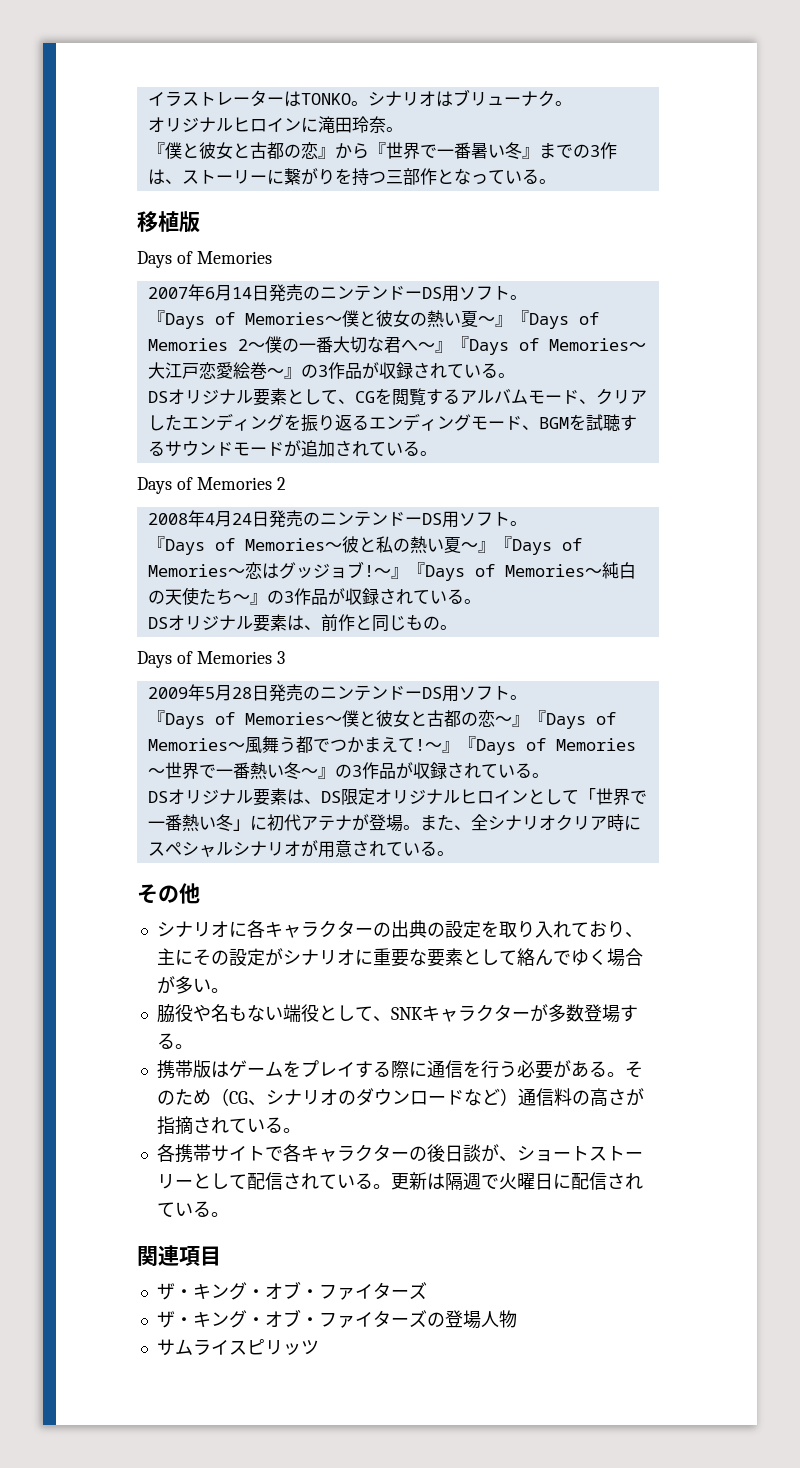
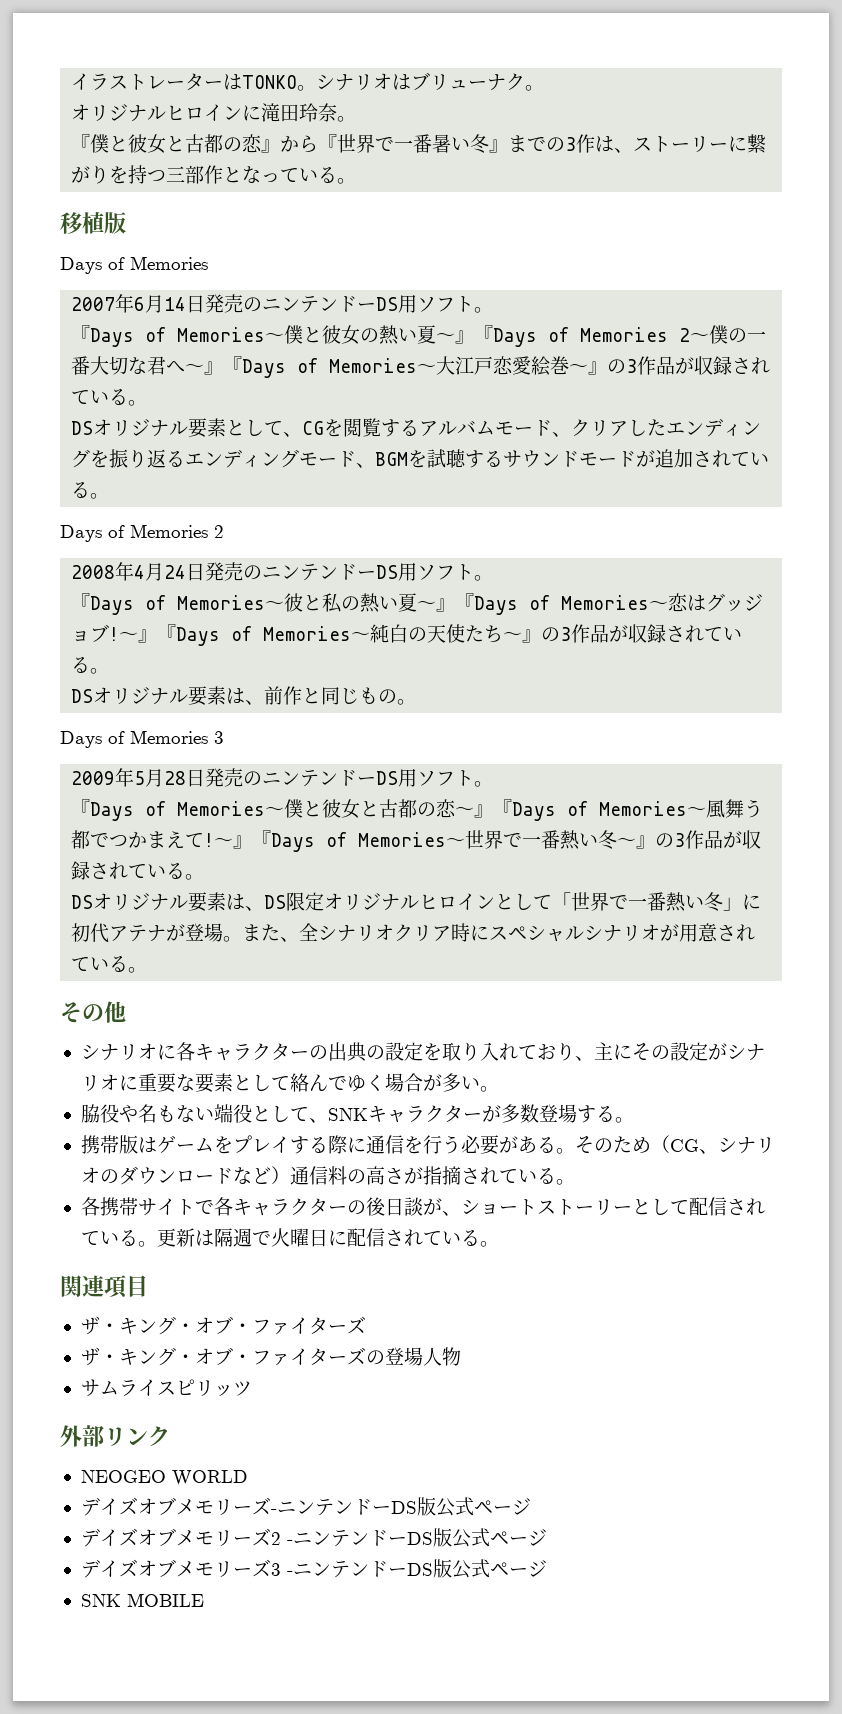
+ 外部リンク
+ NEOGEO WORLD
+ デイズオブメモリーズ-ニンテンドーDS版公式ページ
+ デイズオブメモリーズ2 -ニンテンドーDS版公式ページ
+ デイズオブメモリーズ3 -ニンテンドーDS版公式ページ
+ SNK MOBILE

